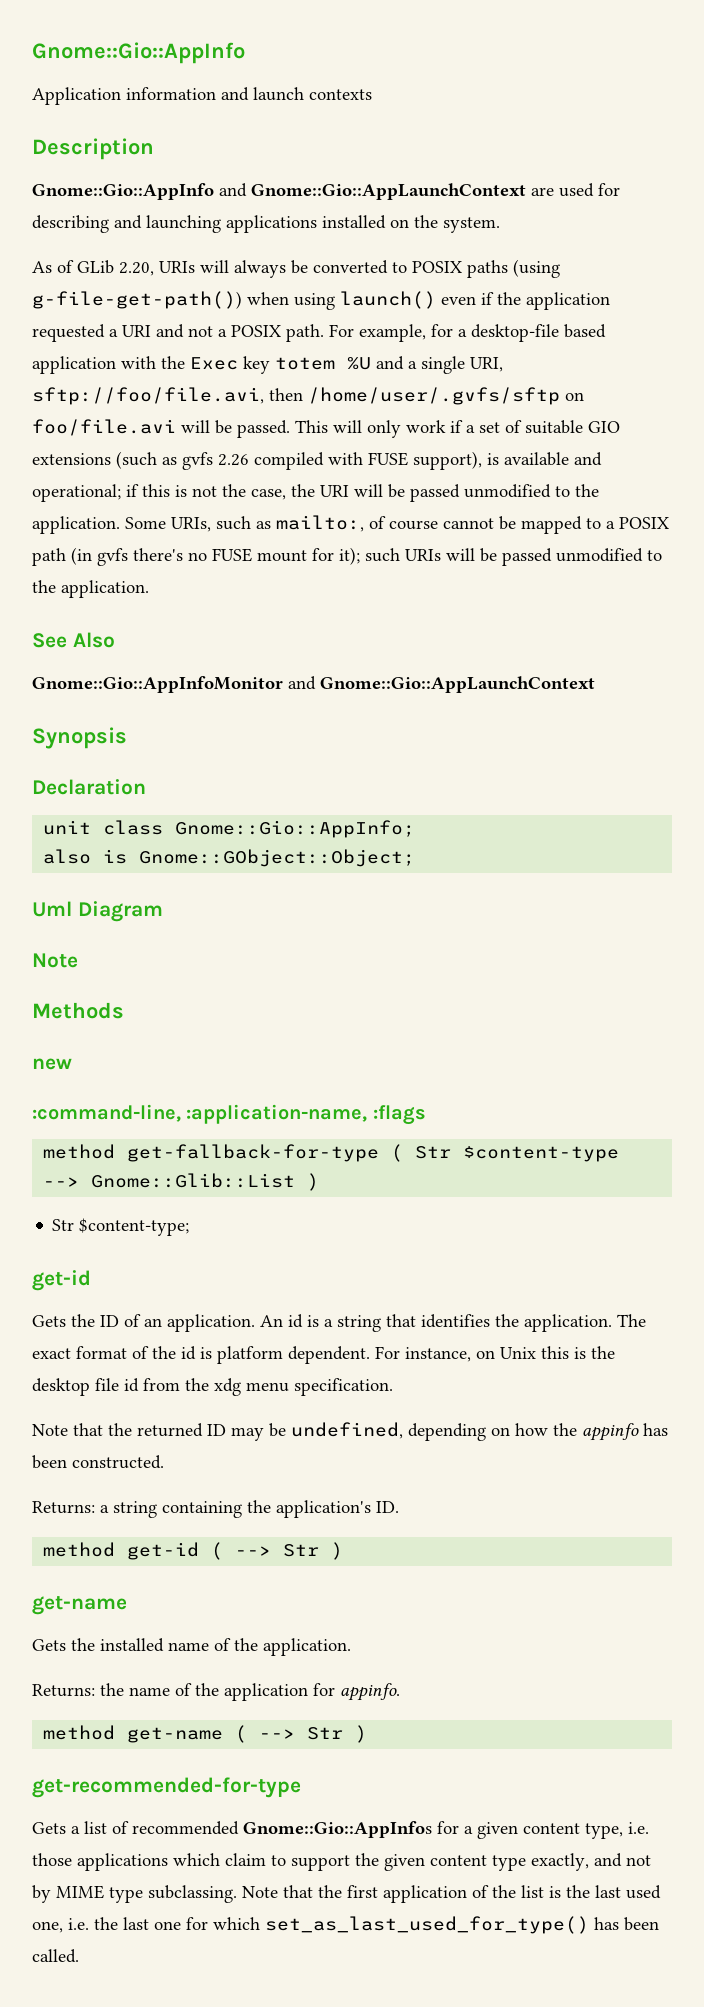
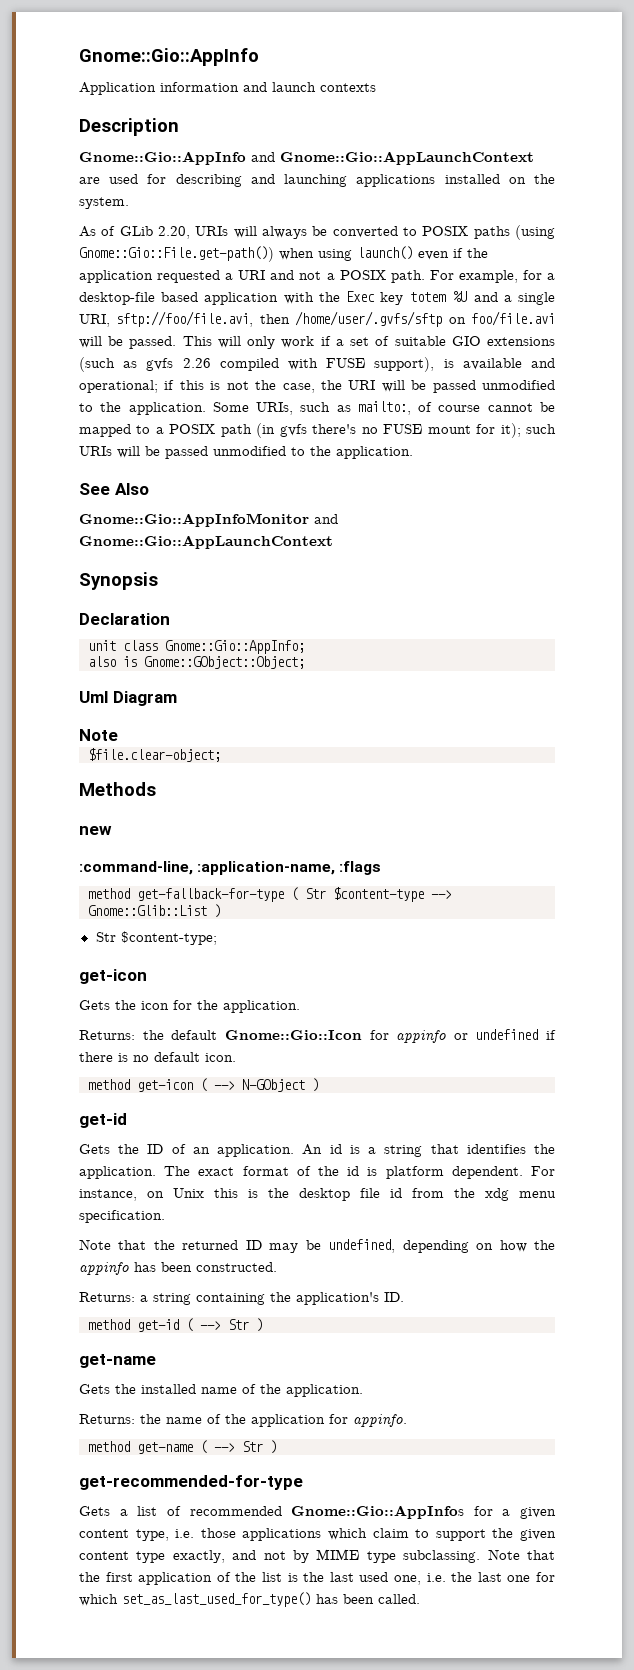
- As of GLib 2.20, URIs will always be converted to POSIX paths (using g-file-get-path()) when using launch() even if the application requested a URI and not a POSIX path.
+ As of GLib 2.20, URIs will always be converted to POSIX paths (using Gnome::Gio::File.get-path()) when using launch() even if the application requested a URI and not a POSIX path.
+ $file.clear-object;
  Str $content-type;
+ get-icon
+ Gets the icon for the application.
+ Returns: the default Gnome::Gio::Icon for appinfo or undefined if there is no default icon.
+ method get-icon ( --> N-GObject )

